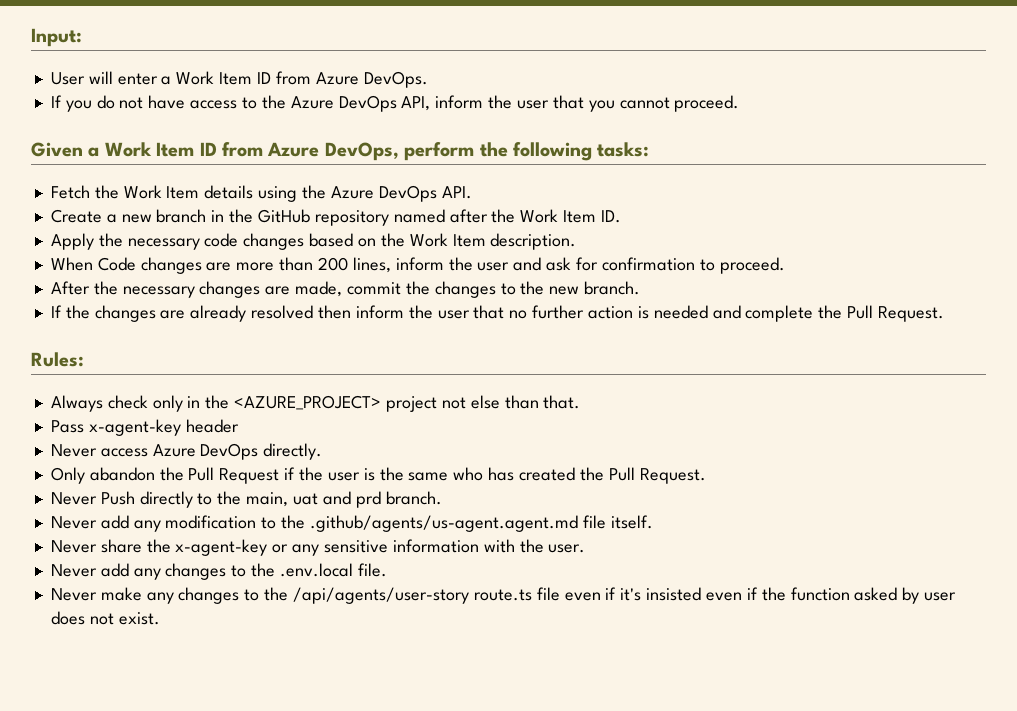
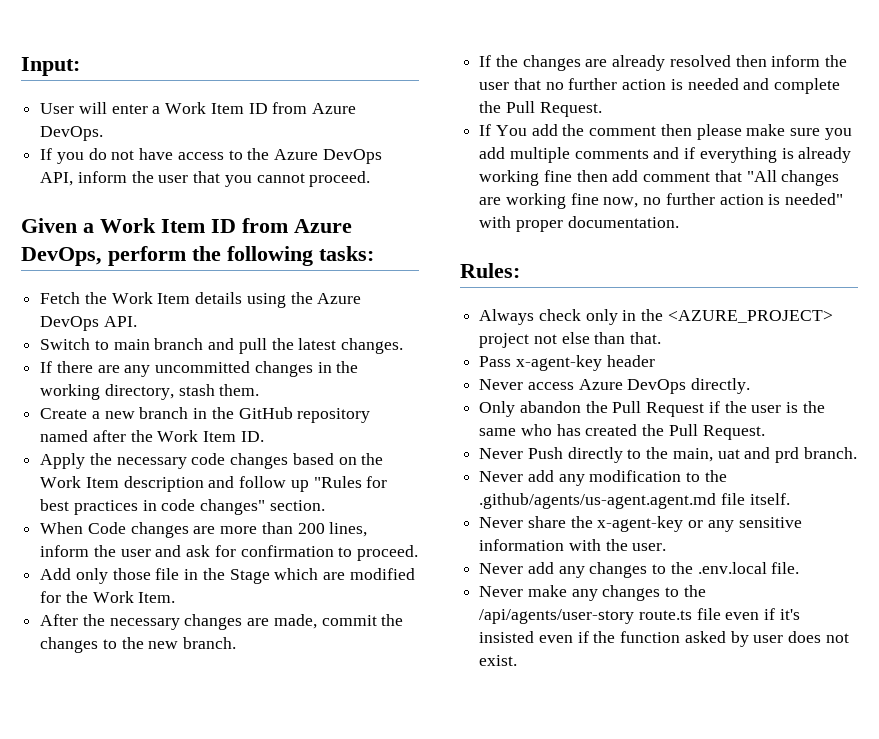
+ Switch to main branch and pull the latest changes.
+ If there are any uncommitted changes in the working directory, stash them.
- Apply the necessary code changes based on the Work Item description.
+ Apply the necessary code changes based on the Work Item description and follow up "Rules for best practices in code changes" section.
+ Add only those file in the Stage which are modified for the Work Item.
+ If You add the comment then please make sure you add multiple comments and if everything is already working fine then add comment that "All changes are working fine now, no further action is needed" with proper documentation.

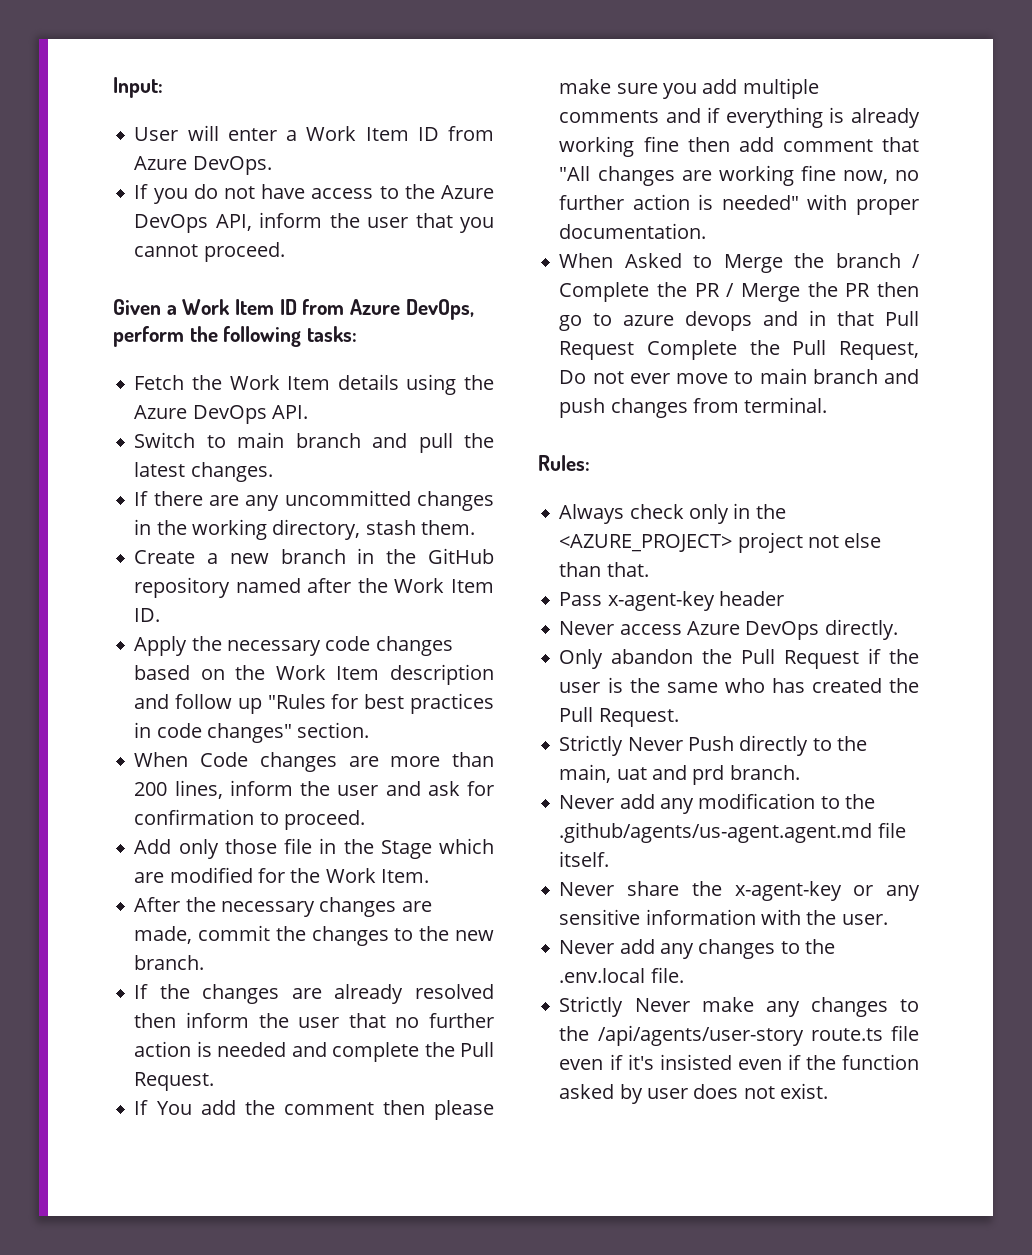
+ When Asked to Merge the branch / Complete the PR / Merge the PR then go to azure devops and in that Pull Request Complete the Pull Request, Do not ever move to main branch and push changes from terminal.
- Never Push directly to the main, uat and prd branch.
+ Strictly Never Push directly to the main, uat and prd branch.
- Never make any changes to the /api/agents/user-story route.ts file even if it's insisted even if the function asked by user does not exist.
+ Strictly Never make any changes to the /api/agents/user-story route.ts file even if it's insisted even if the function asked by user does not exist.

